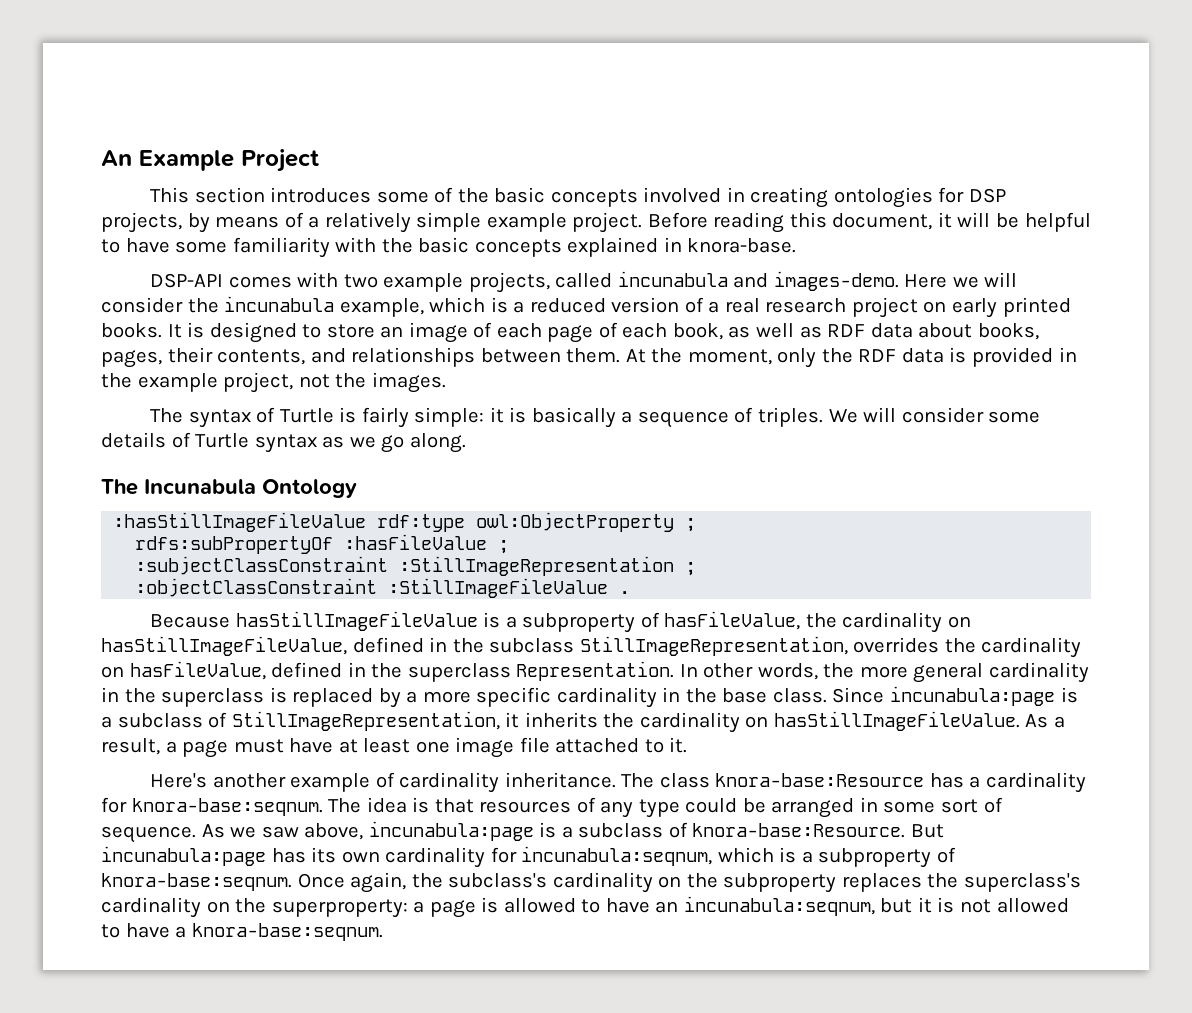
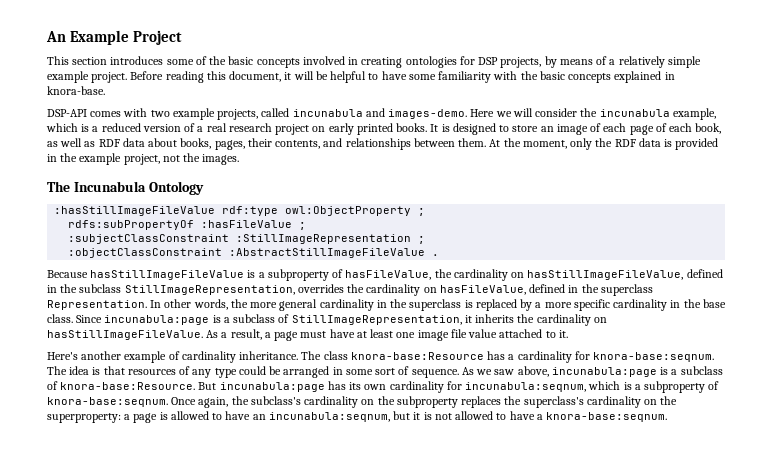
- The syntax of Turtle is fairly simple: it is basically a sequence of triples. We will consider some details of Turtle syntax as we go along.
- :objectClassConstraint :StillImageFileValue .
+ :objectClassConstraint :AbstractStillImageFileValue .
- As a result, a page must have at least one image file attached to it.
+ As a result, a page must have at least one image file value attached to it.

